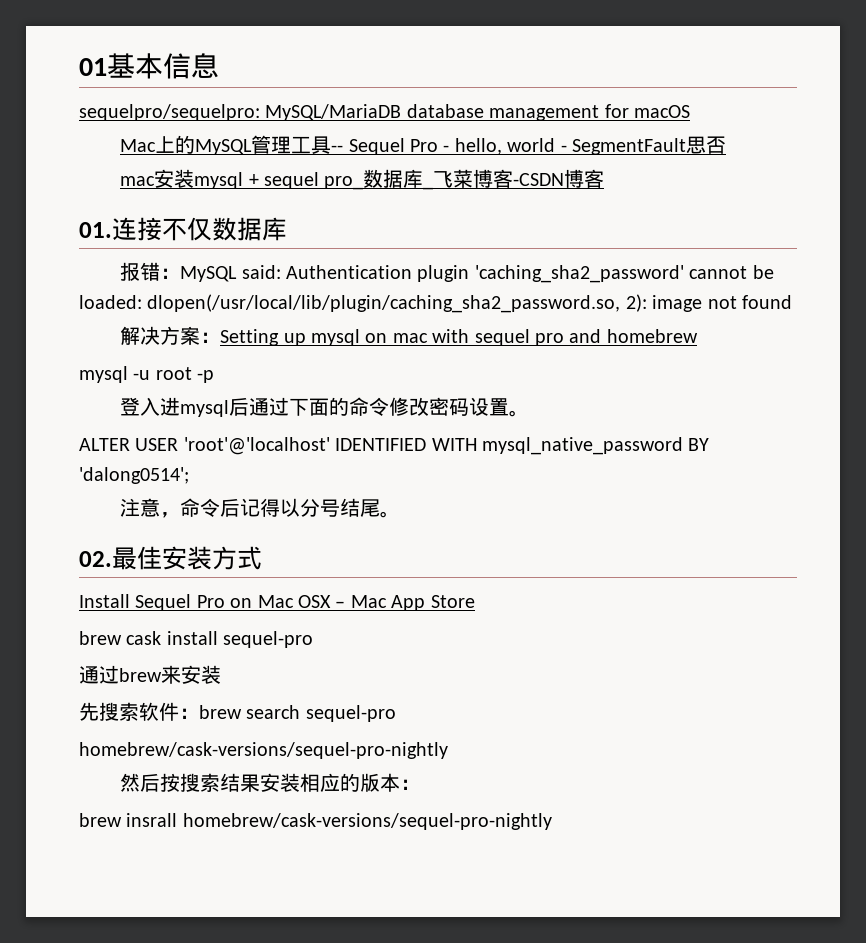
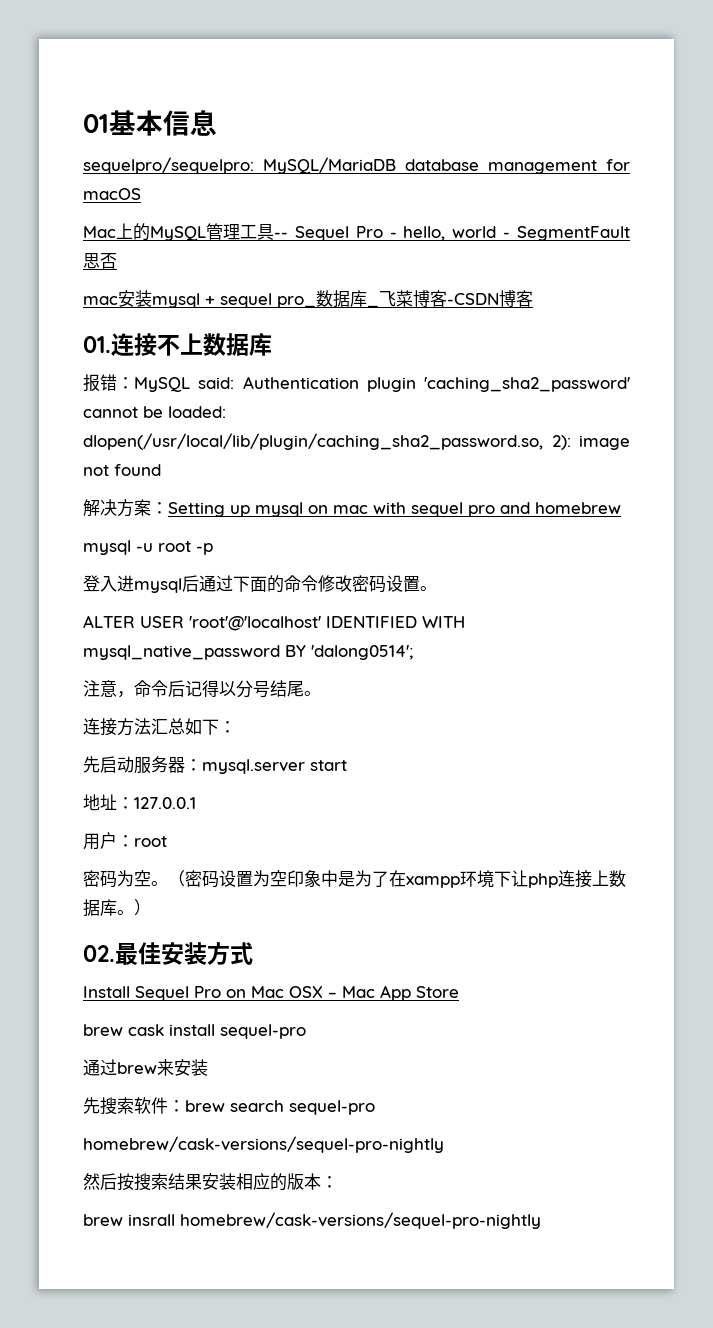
- 01.连接不仅数据库
+ 01.连接不上数据库
+ 连接方法汇总如下：
+ 先启动服务器：mysql.server start
+ 地址：127.0.0.1
+ 用户：root
+ 密码为空。（密码设置为空印象中是为了在xampp环境下让php连接上数据库。）

